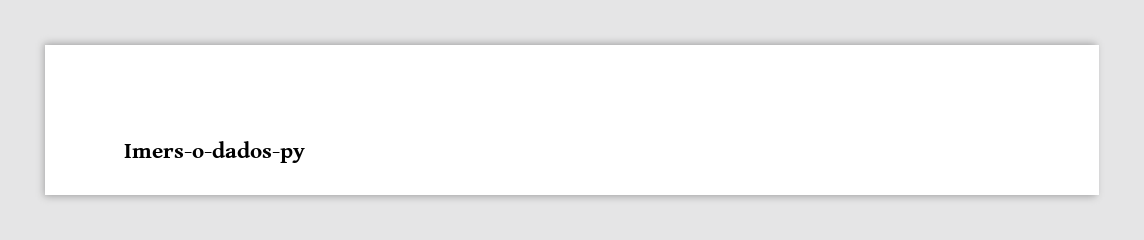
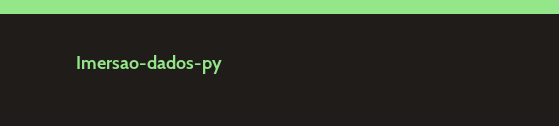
- Imers-o-dados-py
+ Imersao-dados-py

